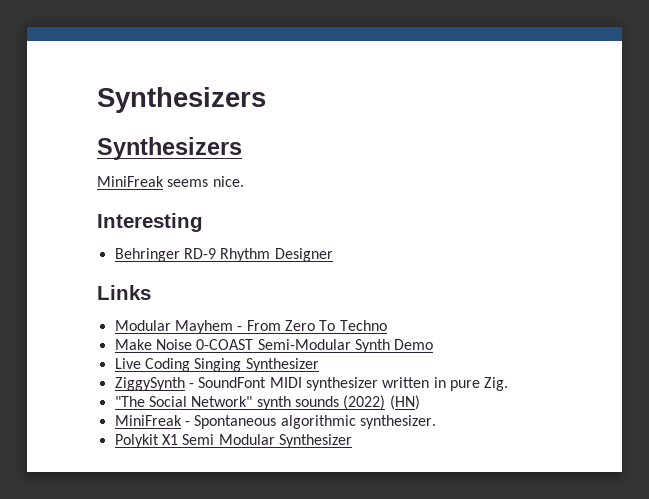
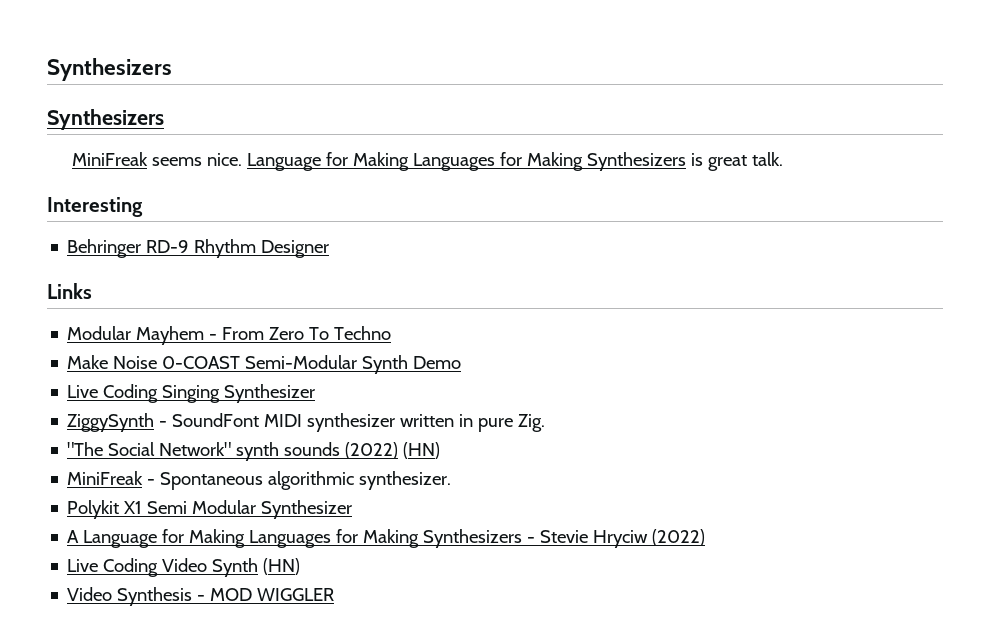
+ Language for Making Languages for Making Synthesizers is great talk.
+ A Language for Making Languages for Making Synthesizers - Stevie Hryciw (2022)
+ Live Coding Video Synth (HN)
+ Video Synthesis - MOD WIGGLER

